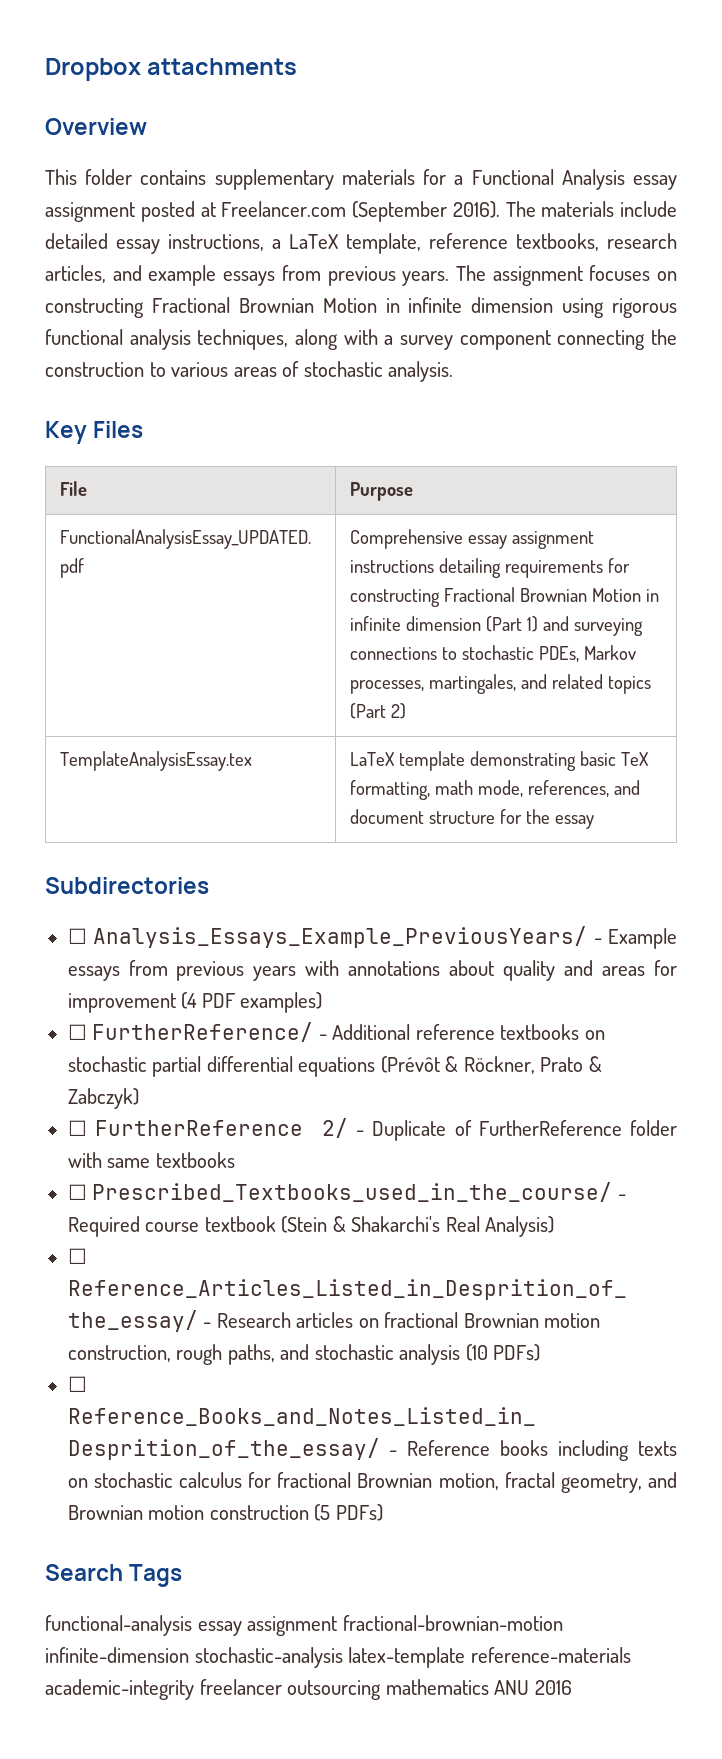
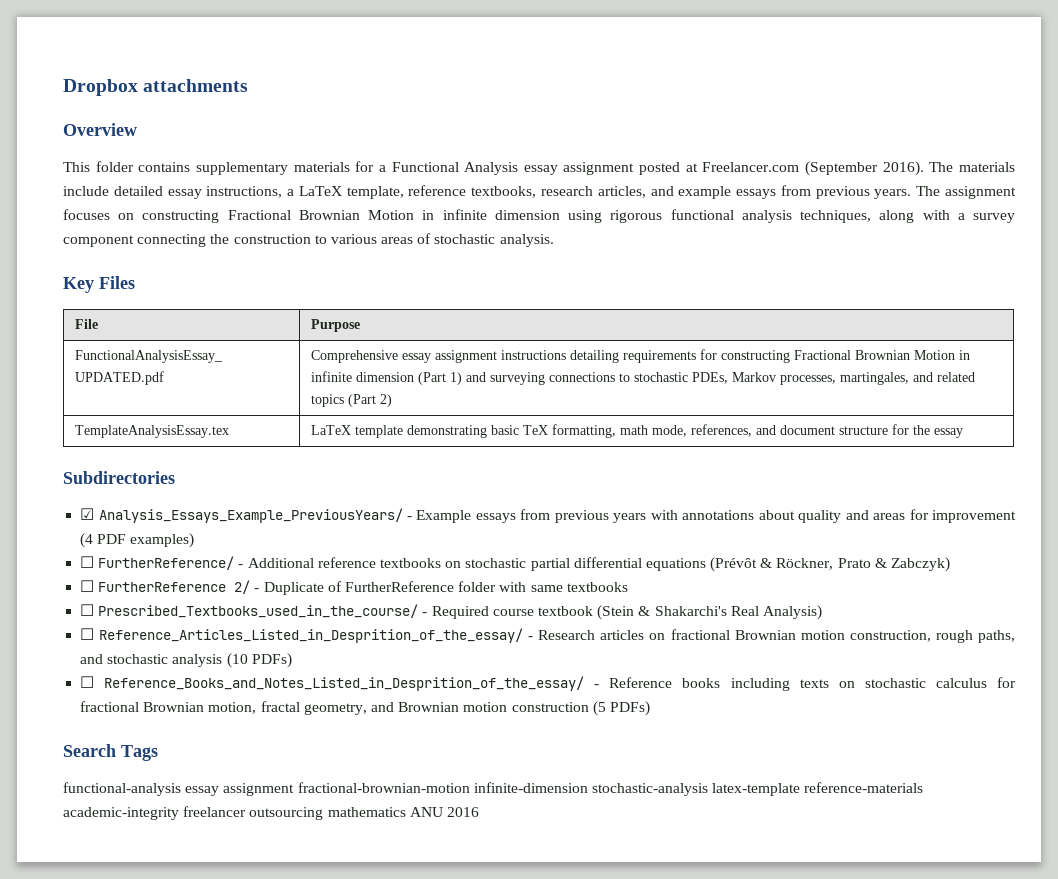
- ☐ Analysis_Essays_Example_PreviousYears/ - Example essays from previous years with annotations about quality and areas for improvement (4 PDF examples)
+ ☑ Analysis_Essays_Example_PreviousYears/ - Example essays from previous years with annotations about quality and areas for improvement (4 PDF examples)

